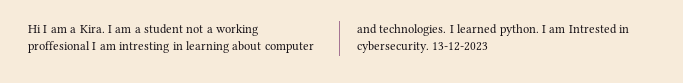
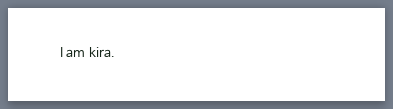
- Hi I am a Kira. I am a student not a working proffesional I am intresting in learning about computer and technologies. I learned python. I am Intrested in cybersecurity. 13-12-2023
+ I am kira.

